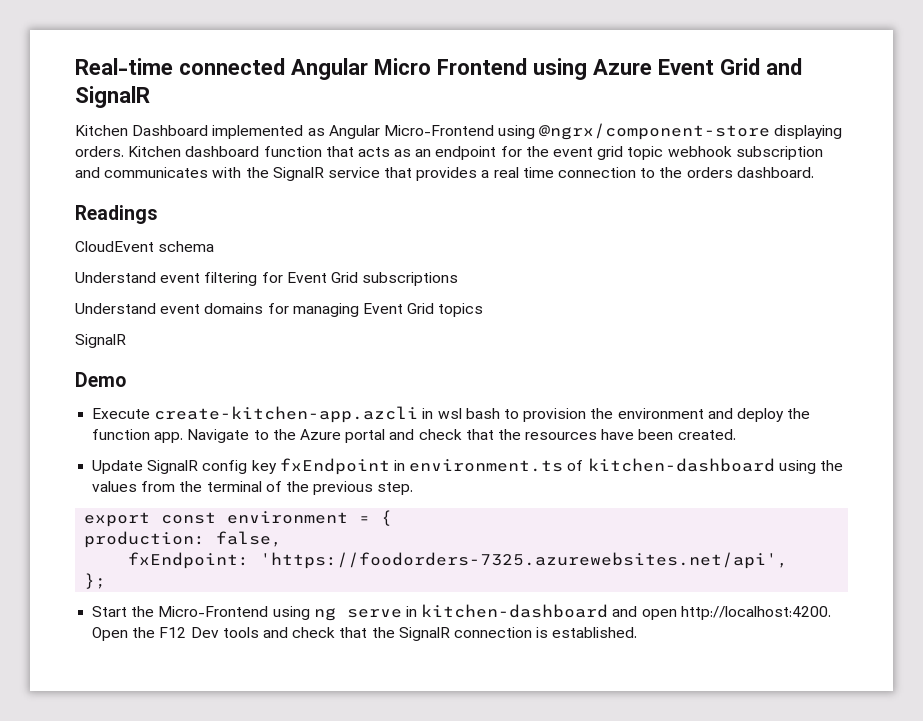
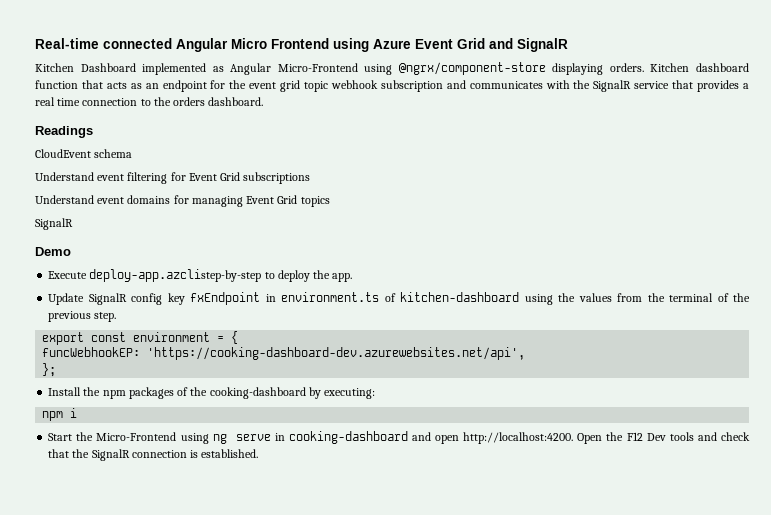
- Execute create-kitchen-app.azcli in wsl bash to provision the environment and deploy the function app. Navigate to the Azure portal and check that the resources have been created.
+ Execute deploy-app.azclistep-by-step to deploy the app.
- production: false,
- fxEndpoint: 'https://foodorders-7325.azurewebsites.net/api',
+ funcWebhookEP: 'https://cooking-dashboard-dev.azurewebsites.net/api',
  };
+ Install the npm packages of the cooking-dashboard by executing:
+ npm i
- Start the Micro-Frontend using ng serve in kitchen-dashboard and open http://localhost:4200.
+ Start the Micro-Frontend using ng serve in cooking-dashboard and open http://localhost:4200.

